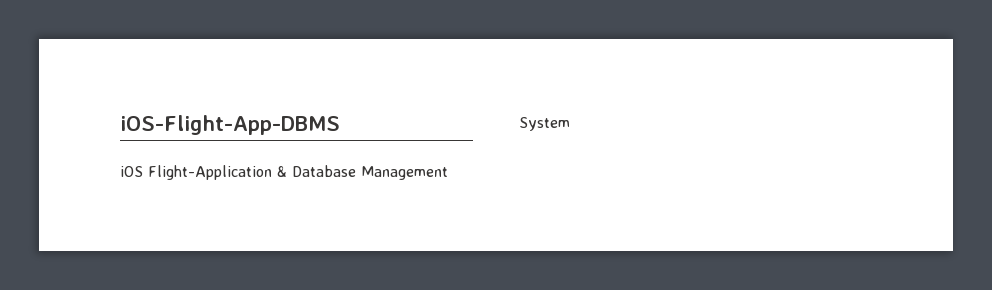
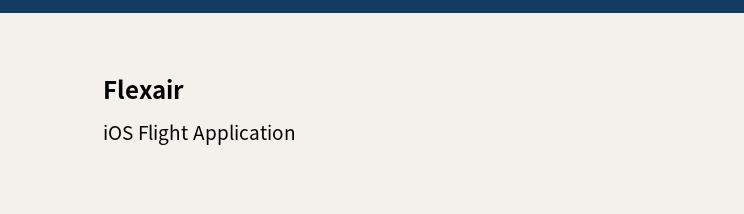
- iOS-Flight-App-DBMS
+ Flexair
- iOS Flight-Application & Database Management System
+ iOS Flight Application

